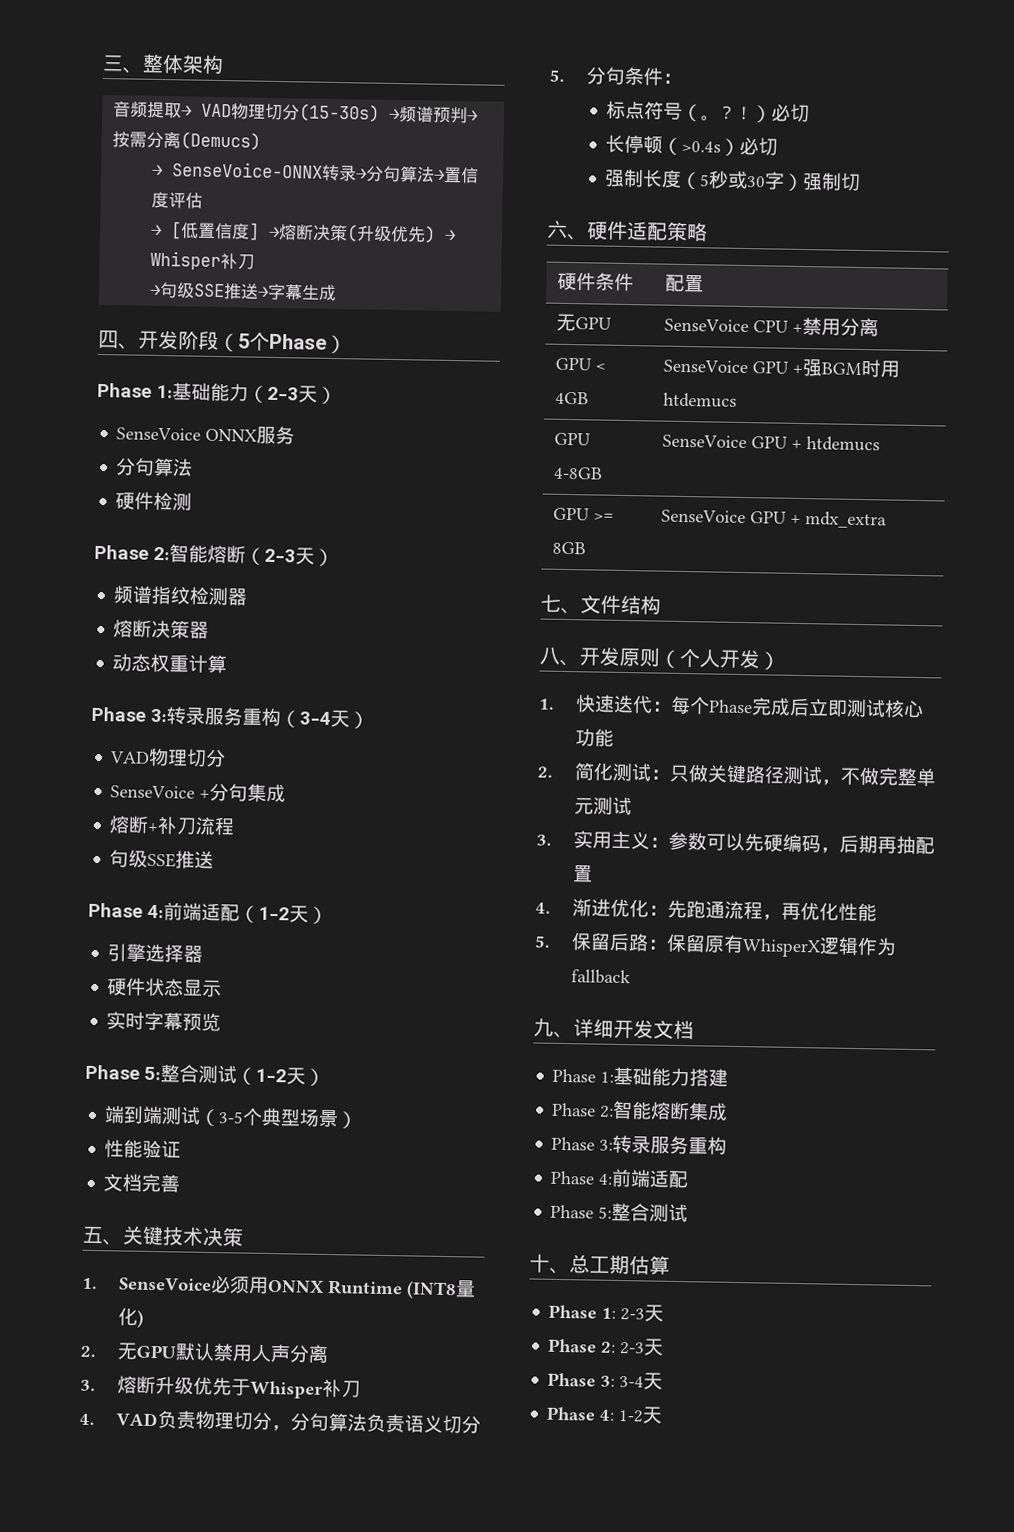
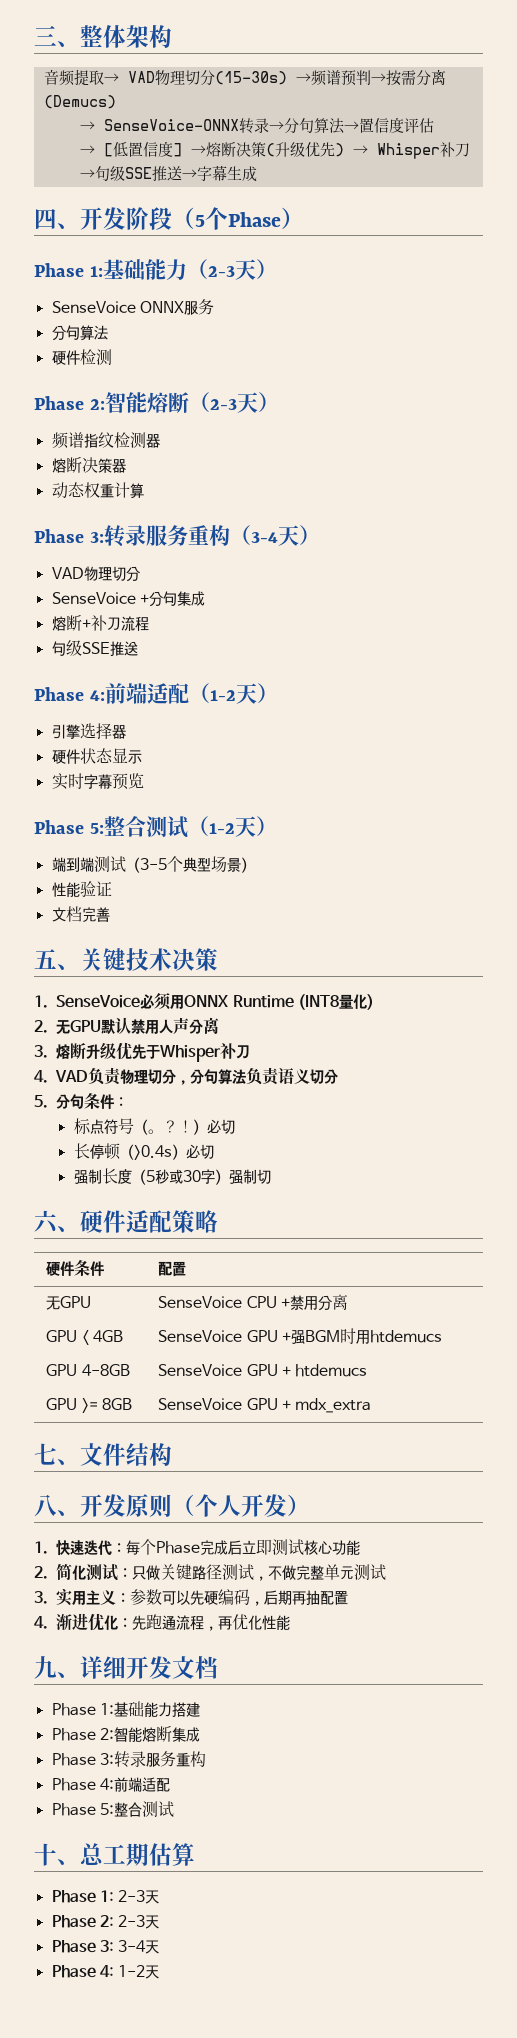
- 5.保留后路：保留原有WhisperX逻辑作为fallback

